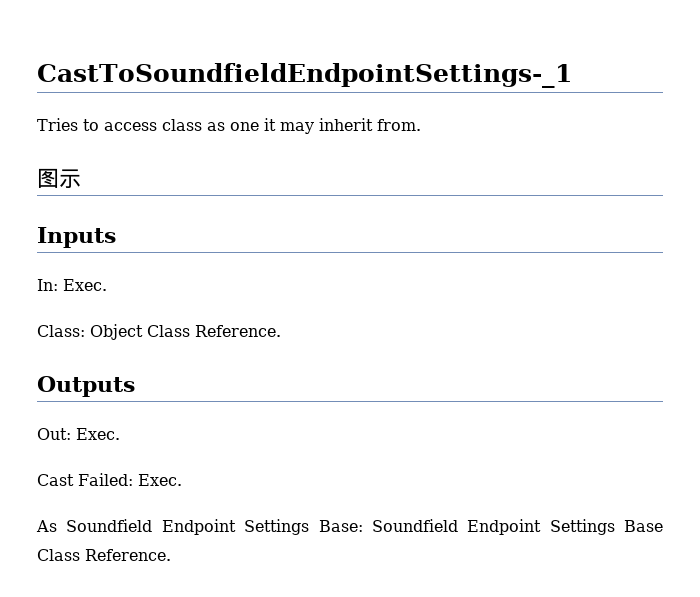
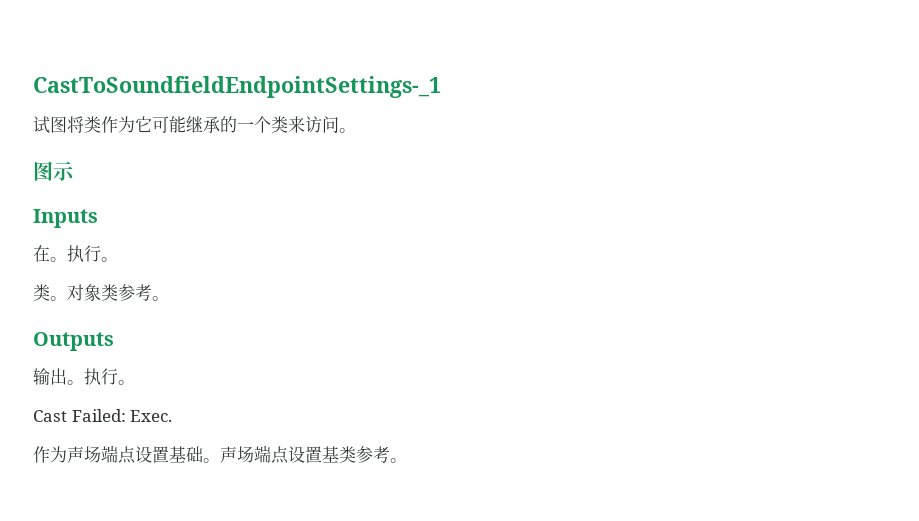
- Tries to access class as one it may inherit from.
+ 试图将类作为它可能继承的一个类来访问。
  图示
  Inputs
- In: Exec.
- Class: Object Class Reference.
+ 在。执行。
+ 类。对象类参考。
  Outputs
- Out: Exec.
+ 输出。执行。
  Cast Failed: Exec.
- As Soundfield Endpoint Settings Base: Soundfield Endpoint Settings Base Class Reference.
+ 作为声场端点设置基础。声场端点设置基类参考。

